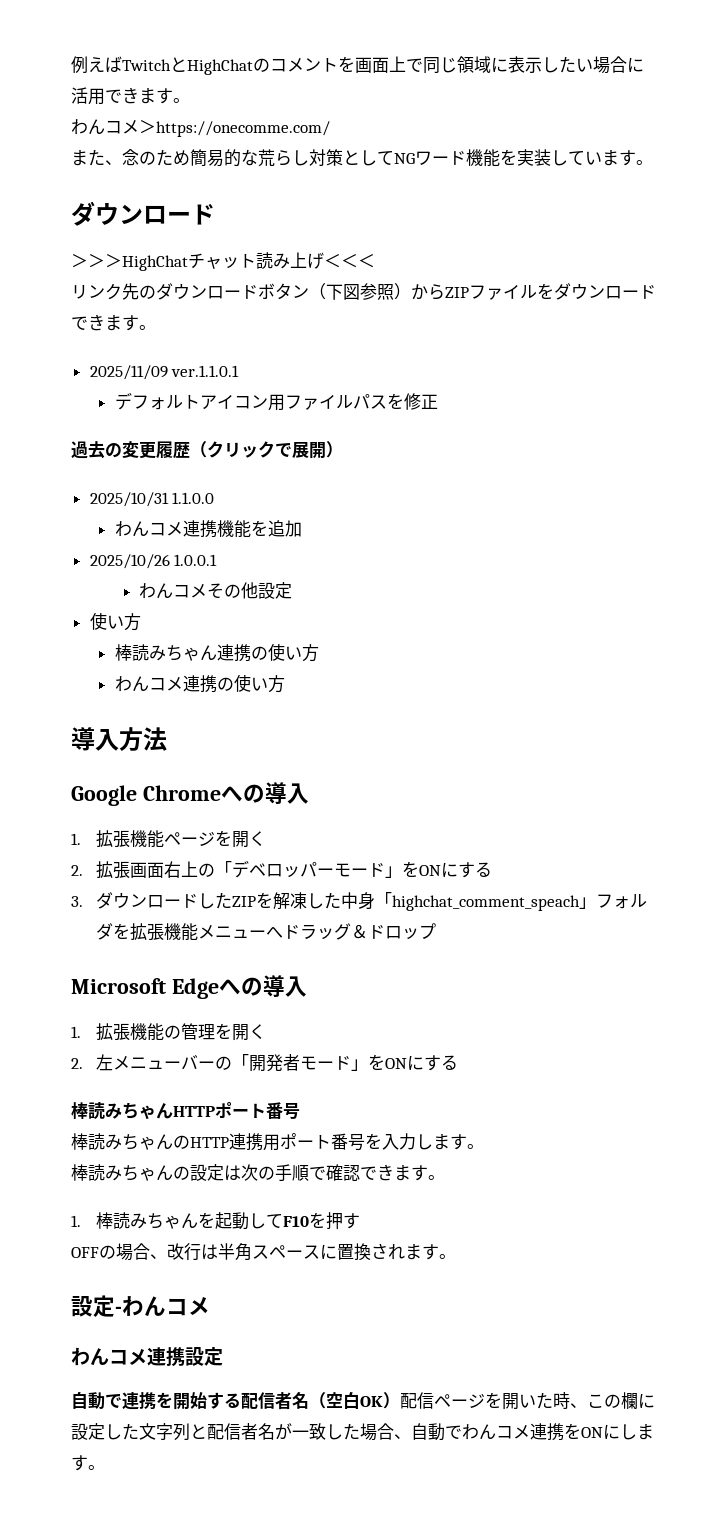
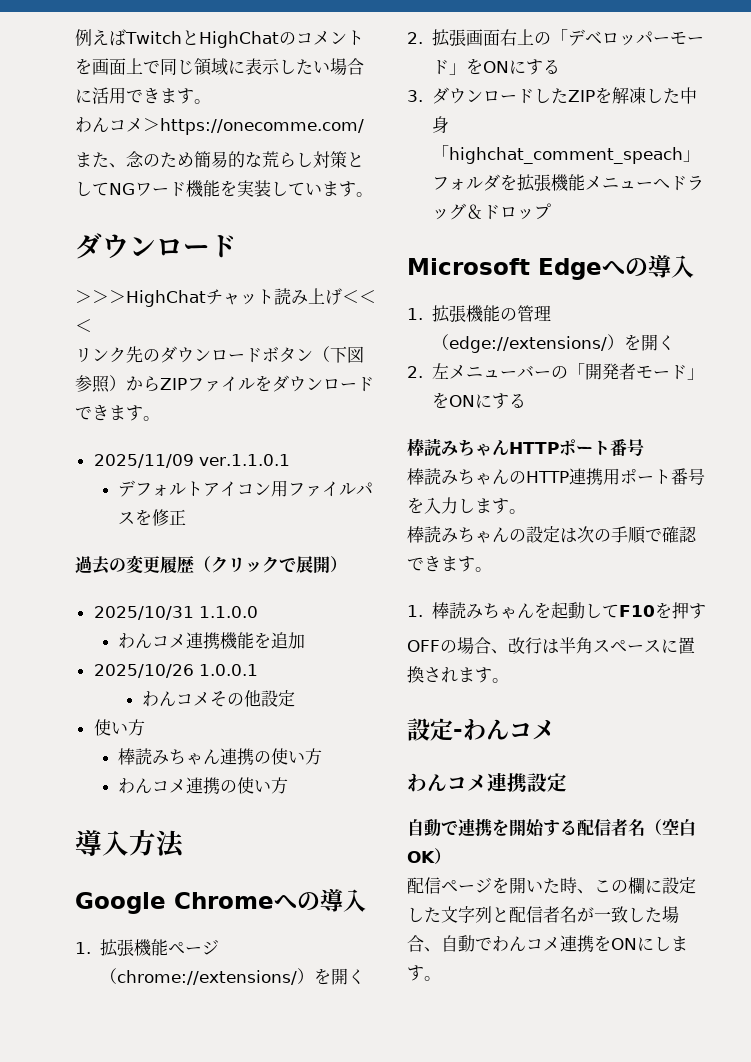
- 1.拡張機能ページを開く
+ 1.拡張機能ページ（chrome://extensions/）を開く
- 1.拡張機能の管理を開く
+ 1.拡張機能の管理（edge://extensions/）を開く
- 自動で連携を開始する配信者名（空白OK）配信ページを開いた時、この欄に設定した文字列と配信者名が一致した場合、自動でわんコメ連携をONにします。
+ 自動で連携を開始する配信者名（空白OK）
+ 配信ページを開いた時、この欄に設定した文字列と配信者名が一致した場合、自動でわんコメ連携をONにします。

